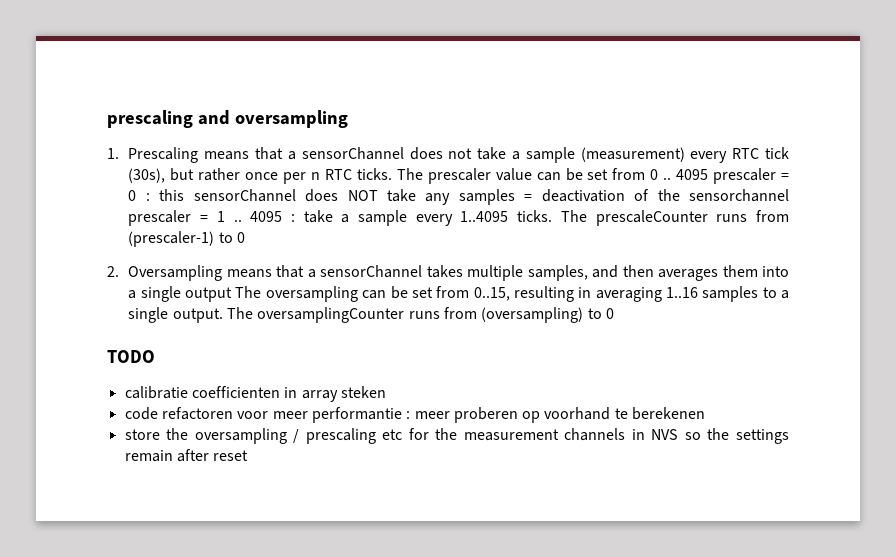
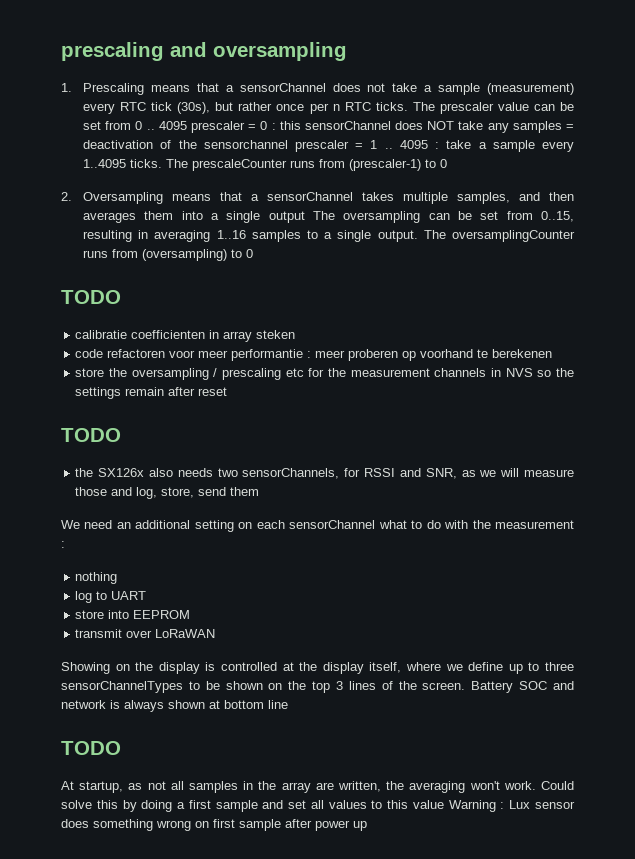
  store the oversampling / prescaling etc for the measurement channels in NVS so the settings remain after reset
+ TODO
+ the SX126x also needs two sensorChannels, for RSSI and SNR, as we will measure those and log, store, send them
+ We need an additional setting on each sensorChannel what to do with the measurement :
+ nothing
+ log to UART
+ store into EEPROM
+ transmit over LoRaWAN
+ Showing on the display is controlled at the display itself, where we define up to three sensorChannelTypes to be shown on the top 3 lines of the screen. Battery SOC and network is always shown at bottom line
+ TODO
+ At startup, as not all samples in the array are written, the averaging won't work. Could solve this by doing a first sample and set all values to this value Warning : Lux sensor does something wrong on first sample after power up

